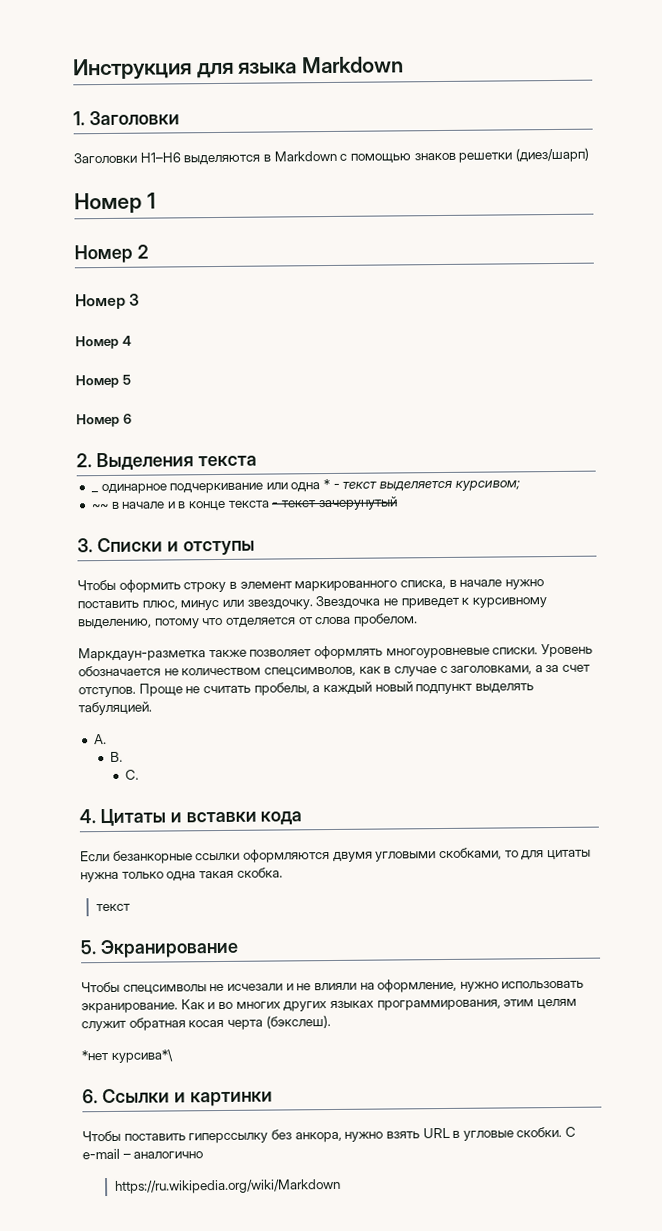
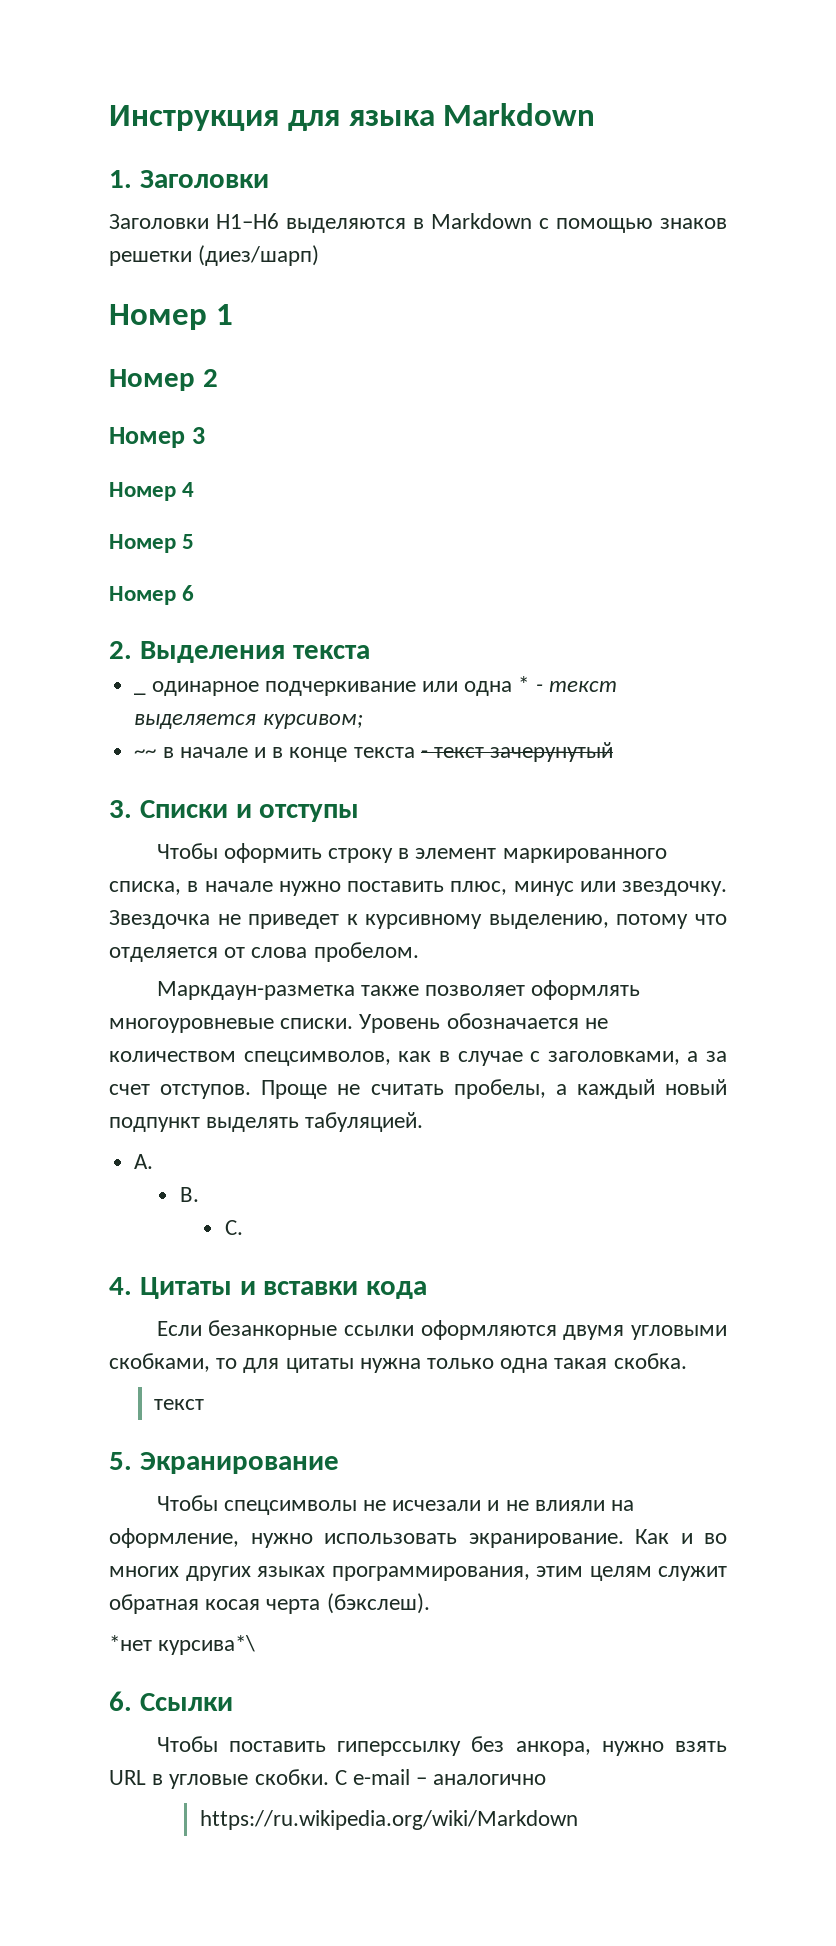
- 6. Ссылки и картинки
+ 6. Ссылки

